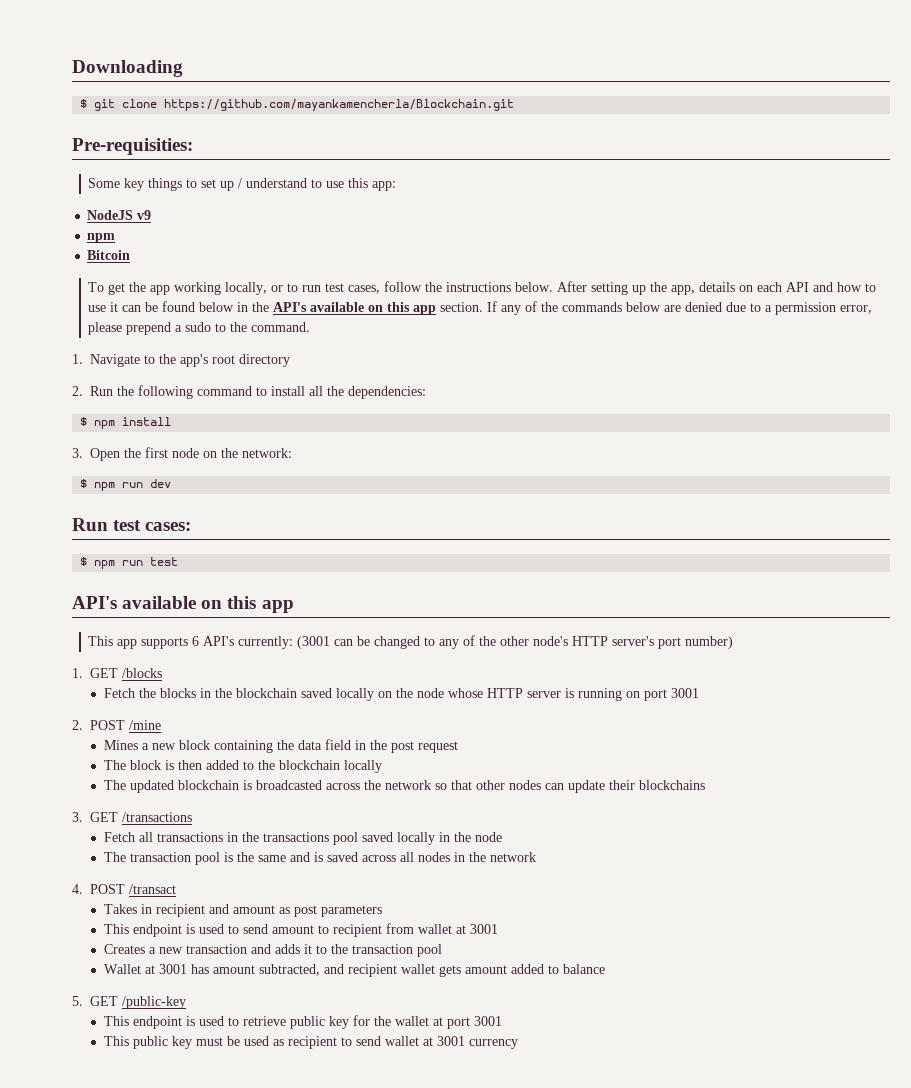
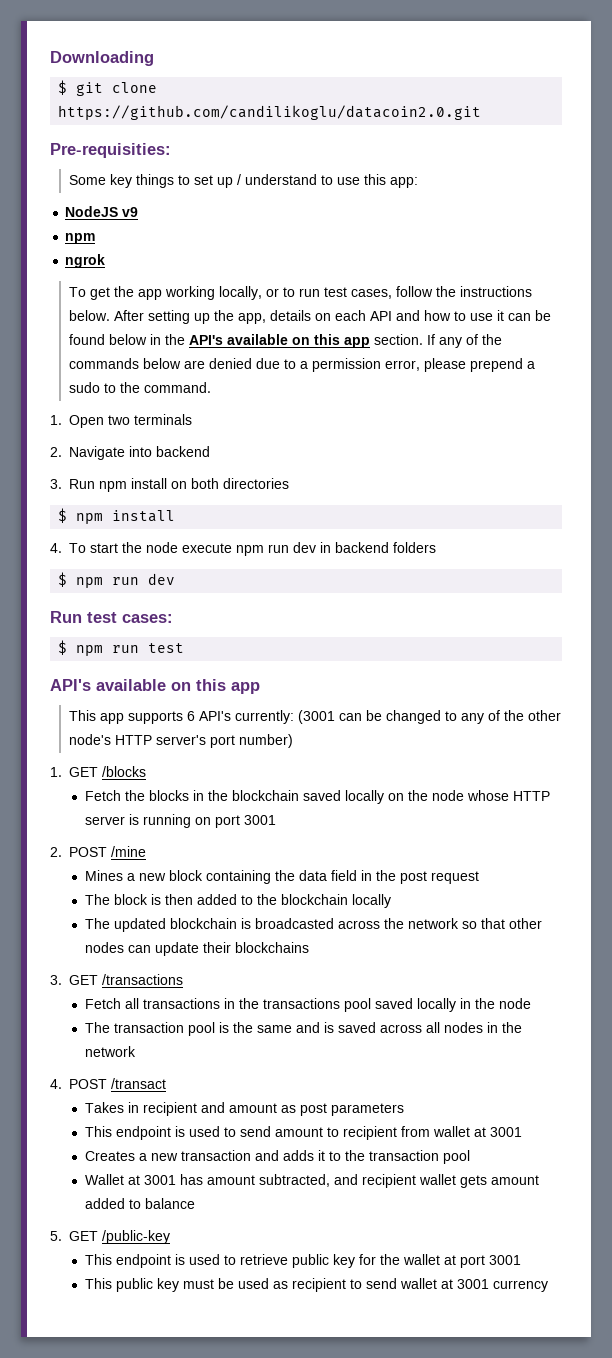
- $ git clone https://github.com/mayankamencherla/Blockchain.git
+ $ git clone https://github.com/candilikoglu/datacoin2.0.git
- Bitcoin
+ ngrok
- 1. Navigate to the app's root directory
- 2. Run the following command to install all the dependencies:
+ 1. Open two terminals
+ 2. Navigate into backend
+ 3. Run npm install on both directories
  $ npm install
- 3. Open the first node on the network:
+ 4. To start the node execute npm run dev in backend folders

